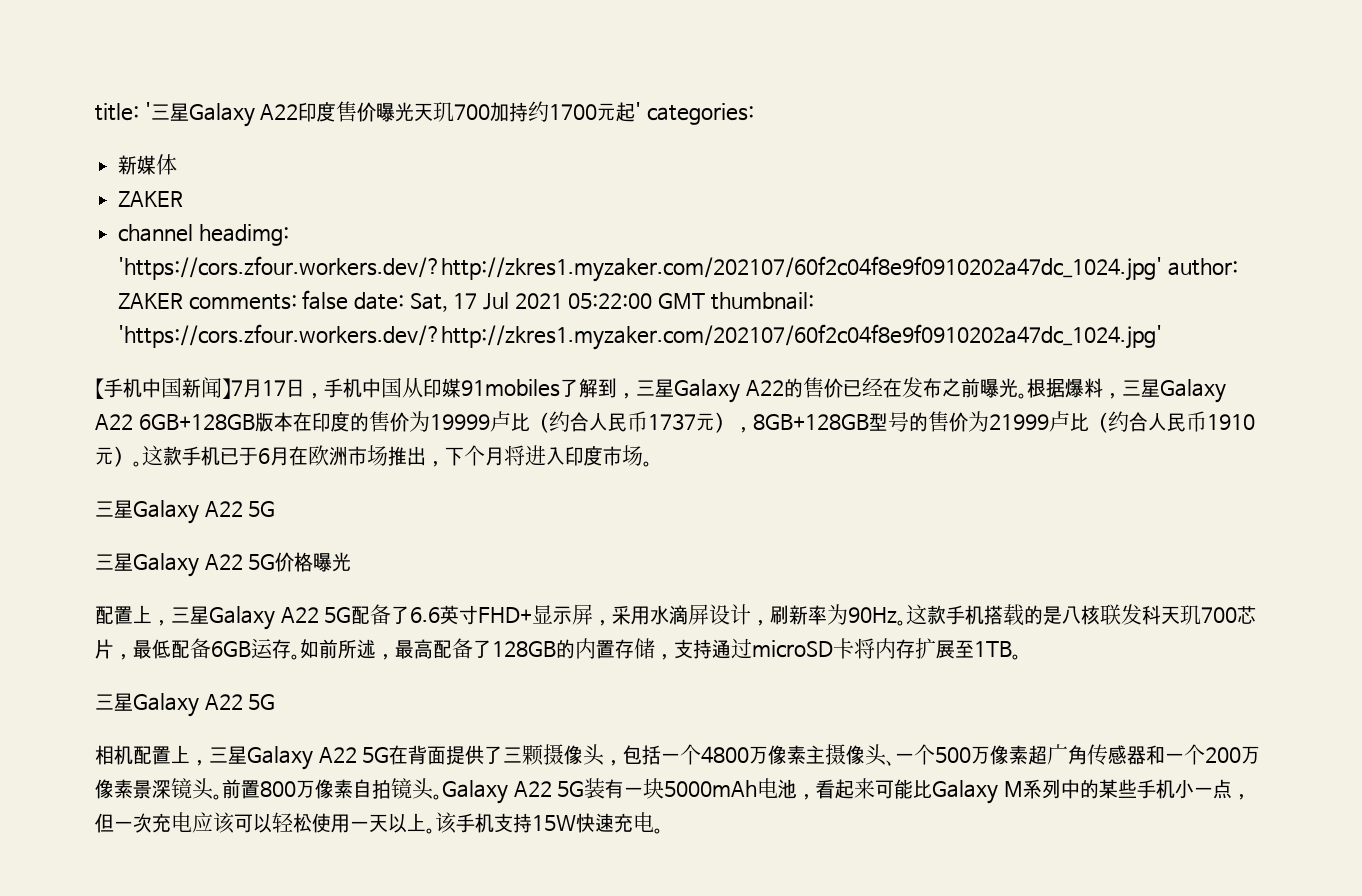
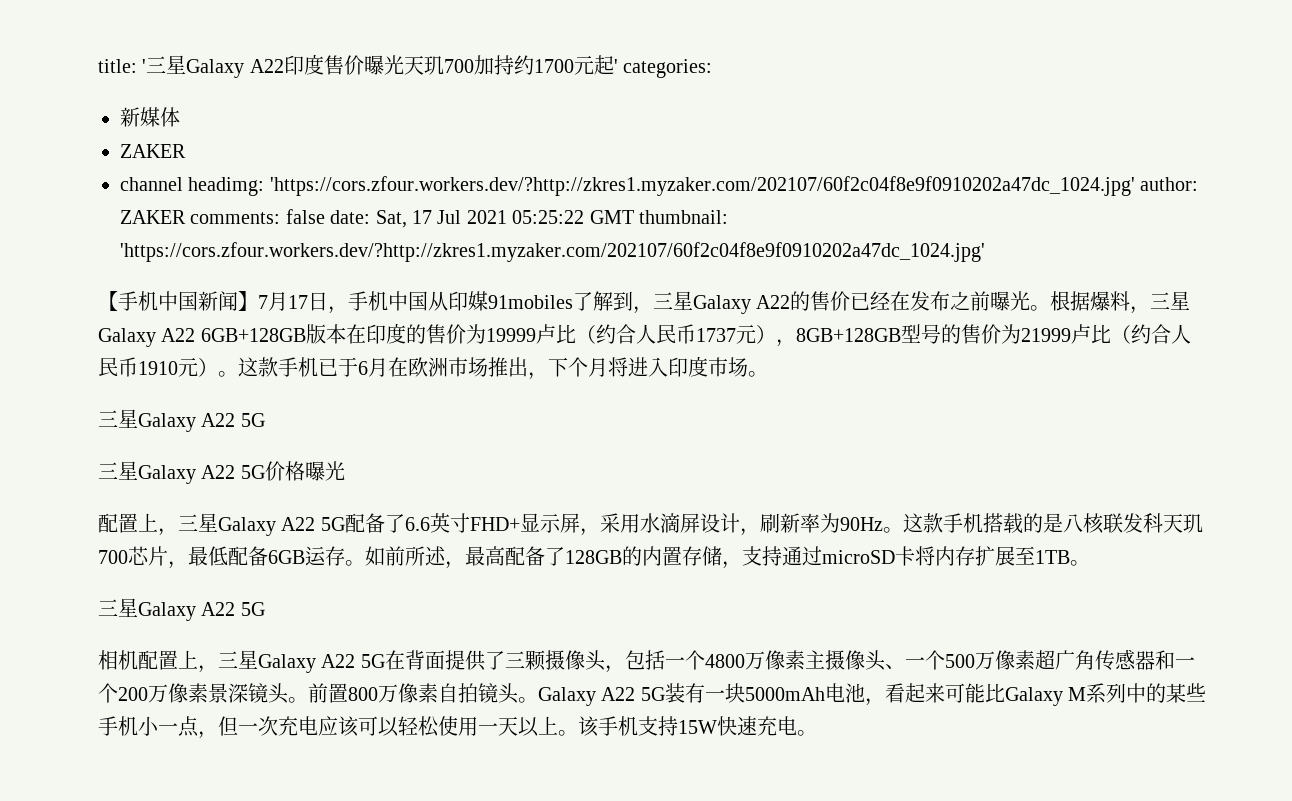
- channel headimg: 'https://cors.zfour.workers.dev/?http://zkres1.myzaker.com/202107/60f2c04f8e9f0910202a47dc_1024.jpg' author: ZAKER comments: false date: Sat, 17 Jul 2021 05:22:00 GMT thumbnail: 'https://cors.zfour.workers.dev/?http://zkres1.myzaker.com/202107/60f2c04f8e9f0910202a47dc_1024.jpg'
+ channel headimg: 'https://cors.zfour.workers.dev/?http://zkres1.myzaker.com/202107/60f2c04f8e9f0910202a47dc_1024.jpg' author: ZAKER comments: false date: Sat, 17 Jul 2021 05:25:22 GMT thumbnail: 'https://cors.zfour.workers.dev/?http://zkres1.myzaker.com/202107/60f2c04f8e9f0910202a47dc_1024.jpg'

